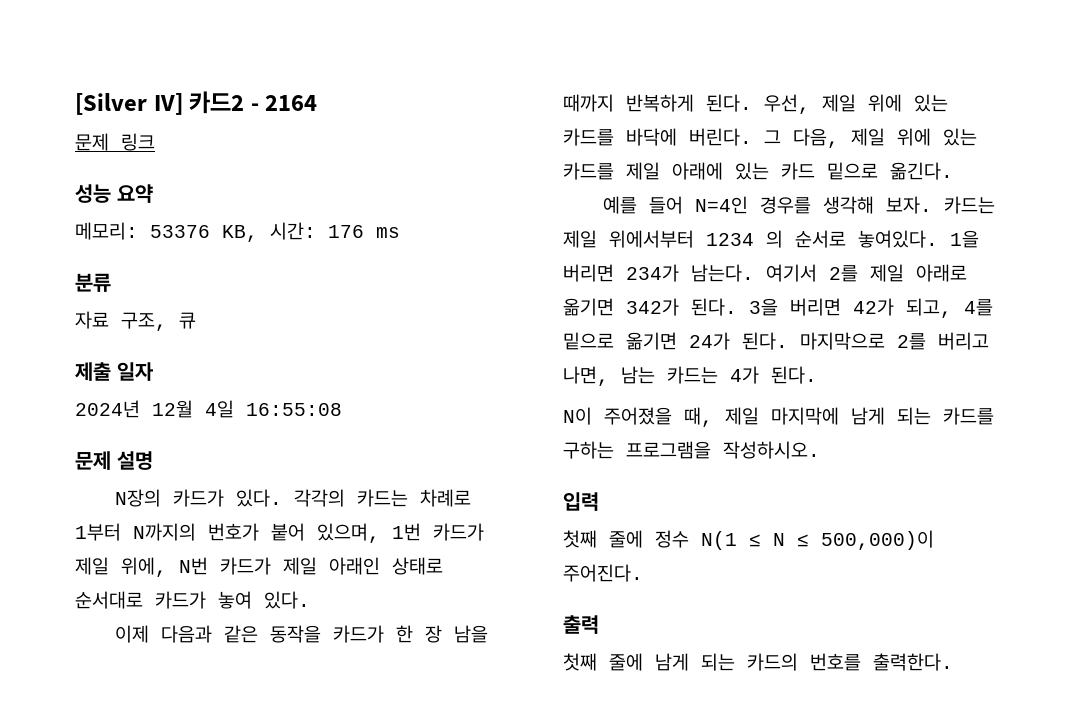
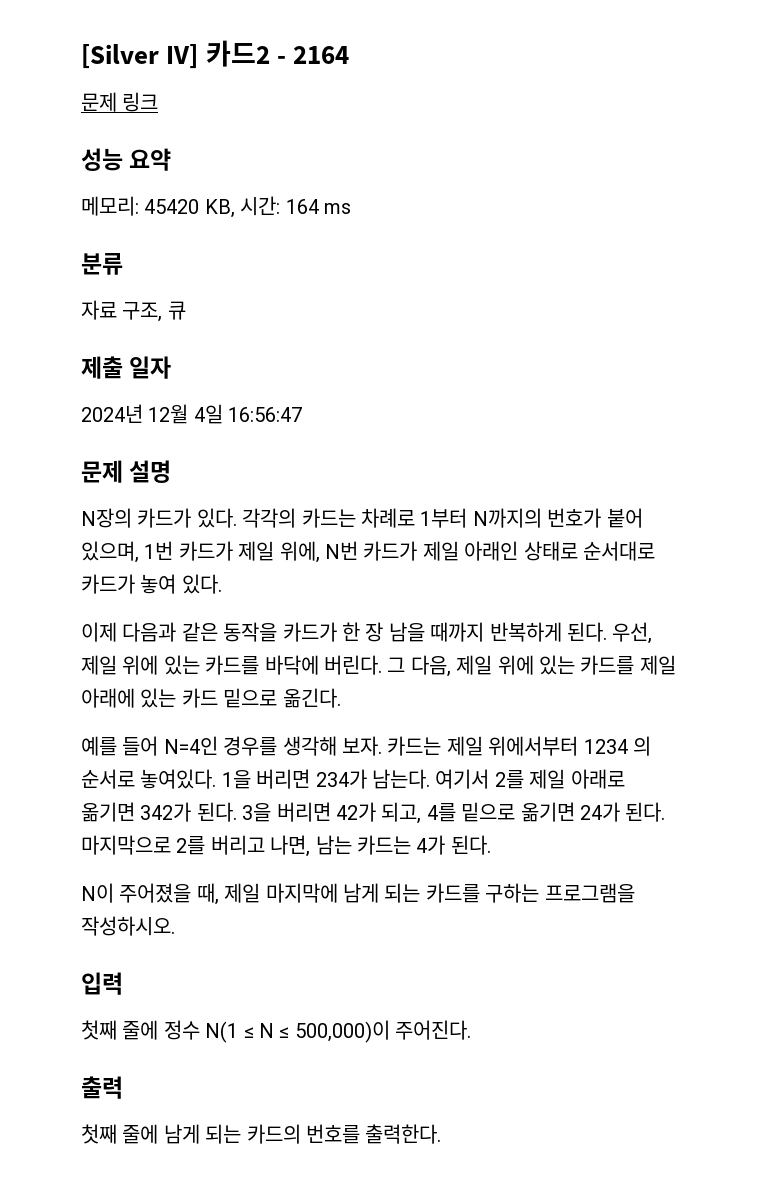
- 메모리: 53376 KB, 시간: 176 ms
+ 메모리: 45420 KB, 시간: 164 ms
- 2024년 12월 4일 16:55:08
+ 2024년 12월 4일 16:56:47

